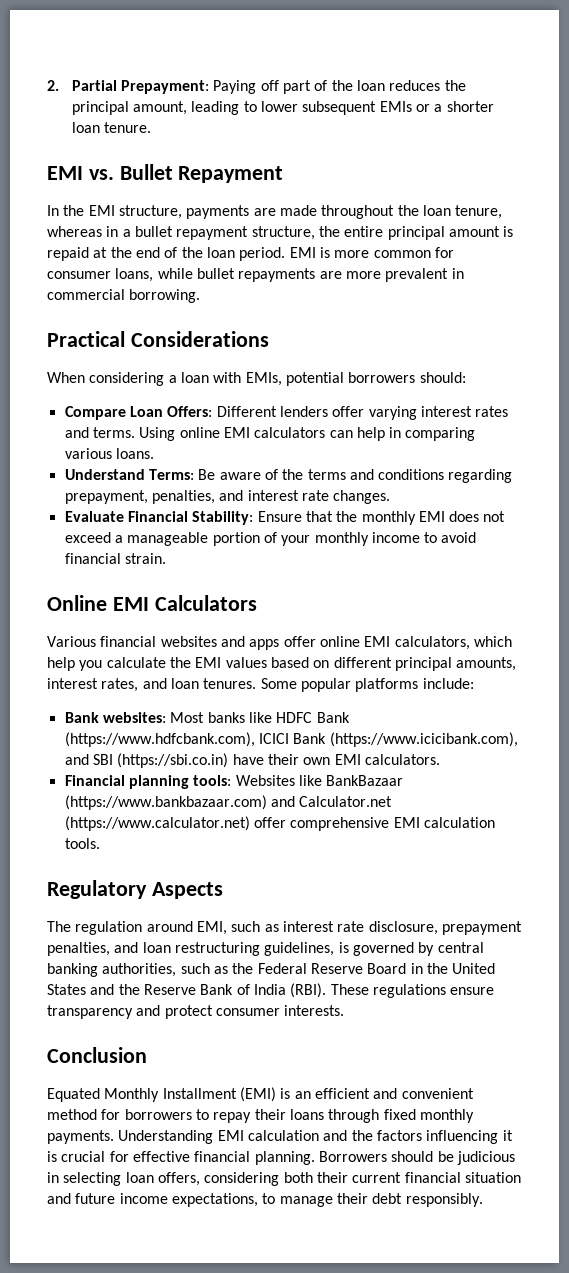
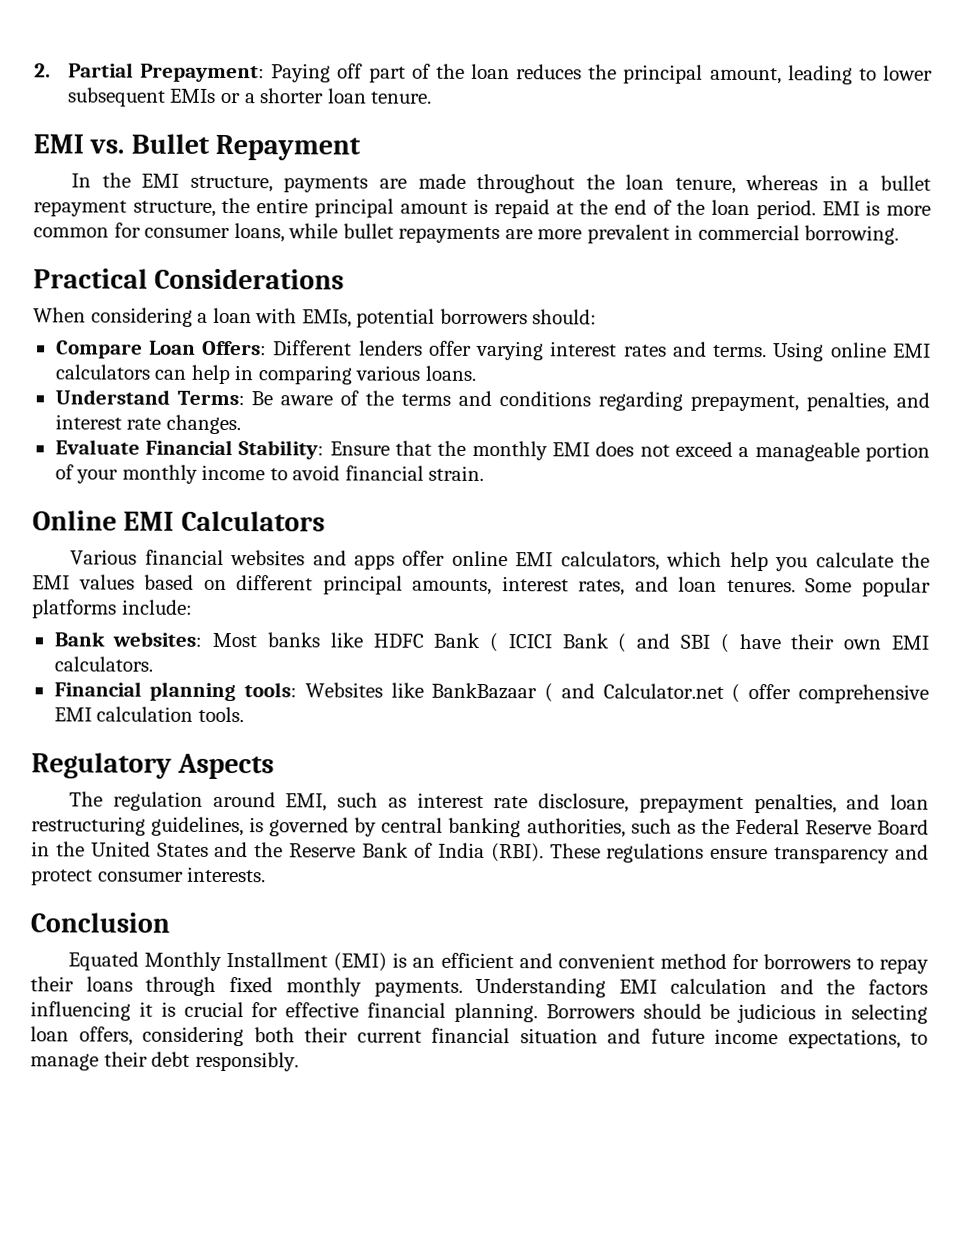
- Bank websites: Most banks like HDFC Bank (https://www.hdfcbank.com), ICICI Bank (https://www.icicibank.com), and SBI (https://sbi.co.in) have their own EMI calculators.
+ Bank websites: Most banks like HDFC Bank ( ICICI Bank ( and SBI ( have their own EMI calculators.
- Financial planning tools: Websites like BankBazaar (https://www.bankbazaar.com) and Calculator.net (https://www.calculator.net) offer comprehensive EMI calculation tools.
+ Financial planning tools: Websites like BankBazaar ( and Calculator.net ( offer comprehensive EMI calculation tools.

